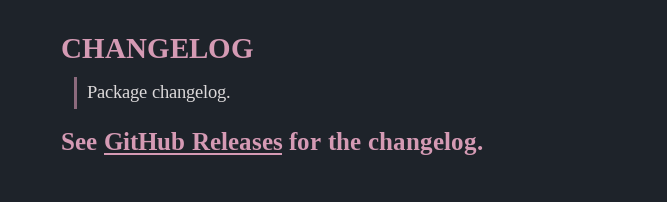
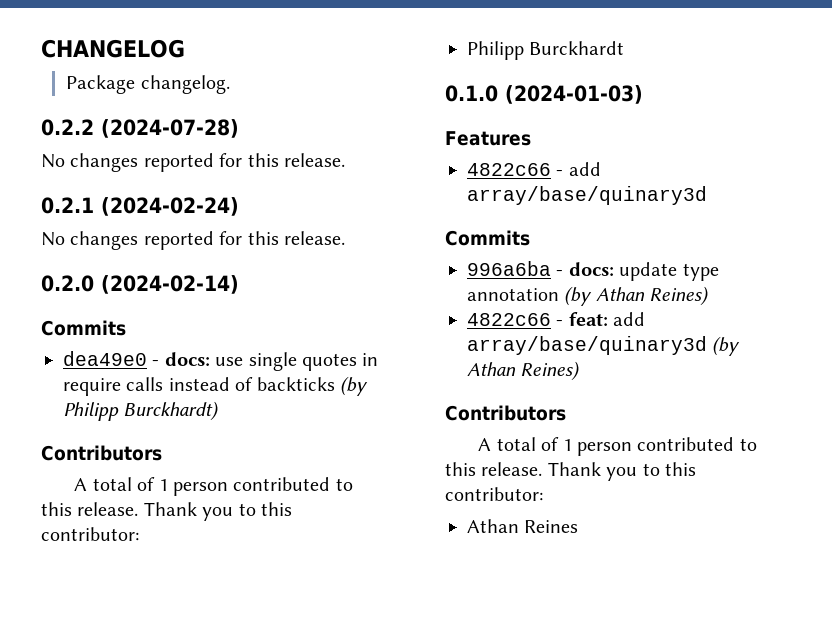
- See GitHub Releases for the changelog.
+ 0.2.2 (2024-07-28)
+ No changes reported for this release.
+ 0.2.1 (2024-02-24)
+ No changes reported for this release.
+ 0.2.0 (2024-02-14)
+ Commits
+ dea49e0 - docs: use single quotes in require calls instead of backticks (by Philipp Burckhardt)
+ Contributors
+ A total of 1 person contributed to this release. Thank you to this contributor:
+ Philipp Burckhardt
+ 0.1.0 (2024-01-03)
+ Features
+ 4822c66 - add array/base/quinary3d
+ Commits
+ 996a6ba - docs: update type annotation (by Athan Reines)
+ 4822c66 - feat: add array/base/quinary3d (by Athan Reines)
+ Contributors
+ A total of 1 person contributed to this release. Thank you to this contributor:
+ Athan Reines

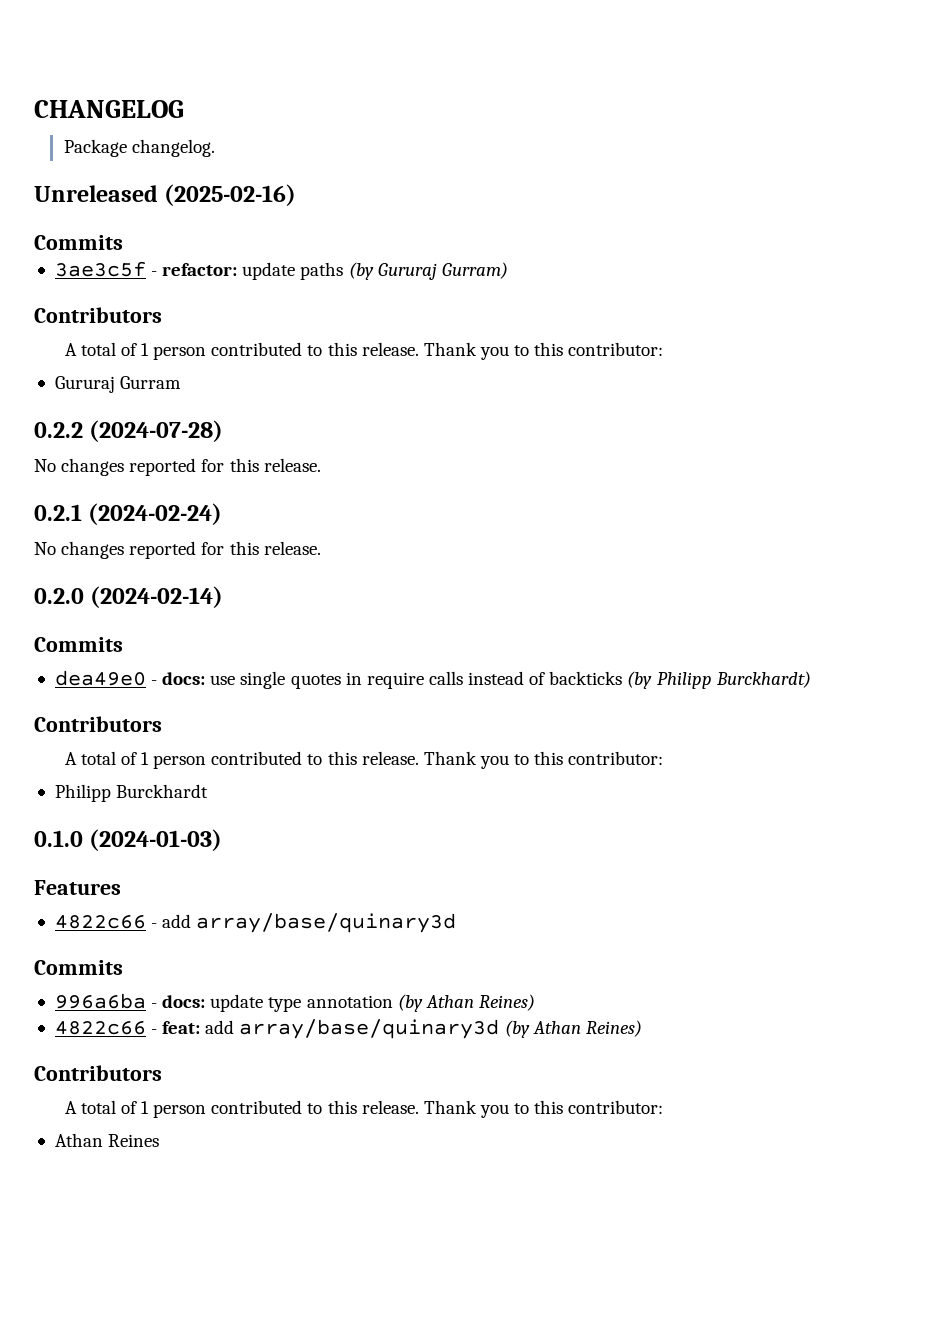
+ Unreleased (2025-02-16)
+ Commits
+ 3ae3c5f - refactor: update paths (by Gururaj Gurram)
+ Contributors
+ A total of 1 person contributed to this release. Thank you to this contributor:
+ Gururaj Gurram

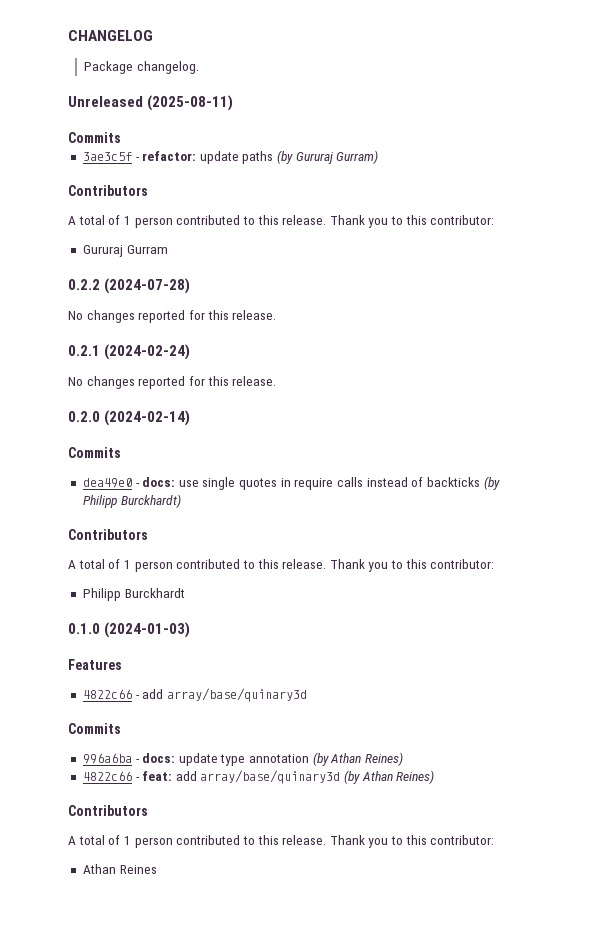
- Unreleased (2025-02-16)
+ Unreleased (2025-08-11)

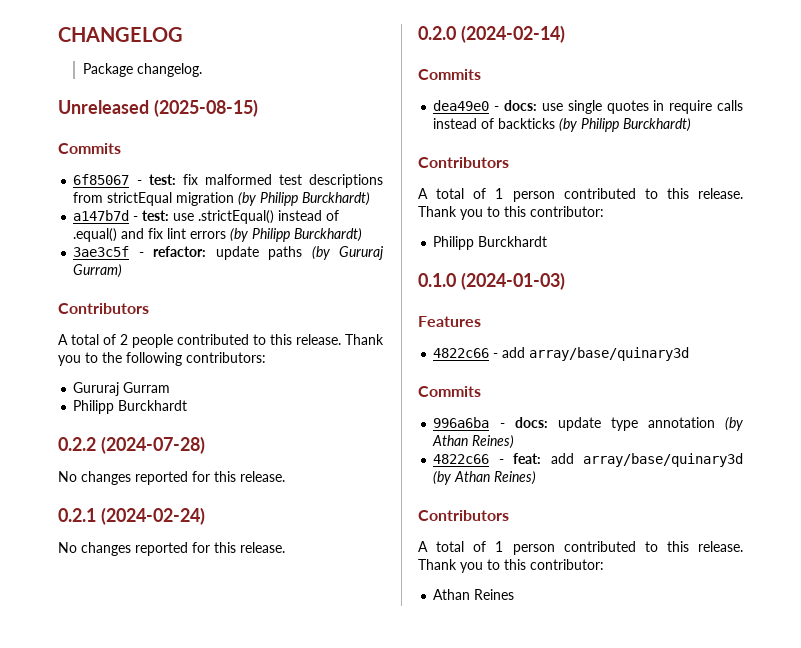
- Unreleased (2025-08-11)
+ Unreleased (2025-08-15)
  Commits
+ 6f85067 - test: fix malformed test descriptions from strictEqual migration (by Philipp Burckhardt)
+ a147b7d - test: use .strictEqual() instead of .equal() and fix lint errors (by Philipp Burckhardt)
  3ae3c5f - refactor: update paths (by Gururaj Gurram)
  Contributors
- A total of 1 person contributed to this release. Thank you to this contributor:
+ A total of 2 people contributed to this release. Thank you to the following contributors:
  Gururaj Gurram
+ Philipp Burckhardt

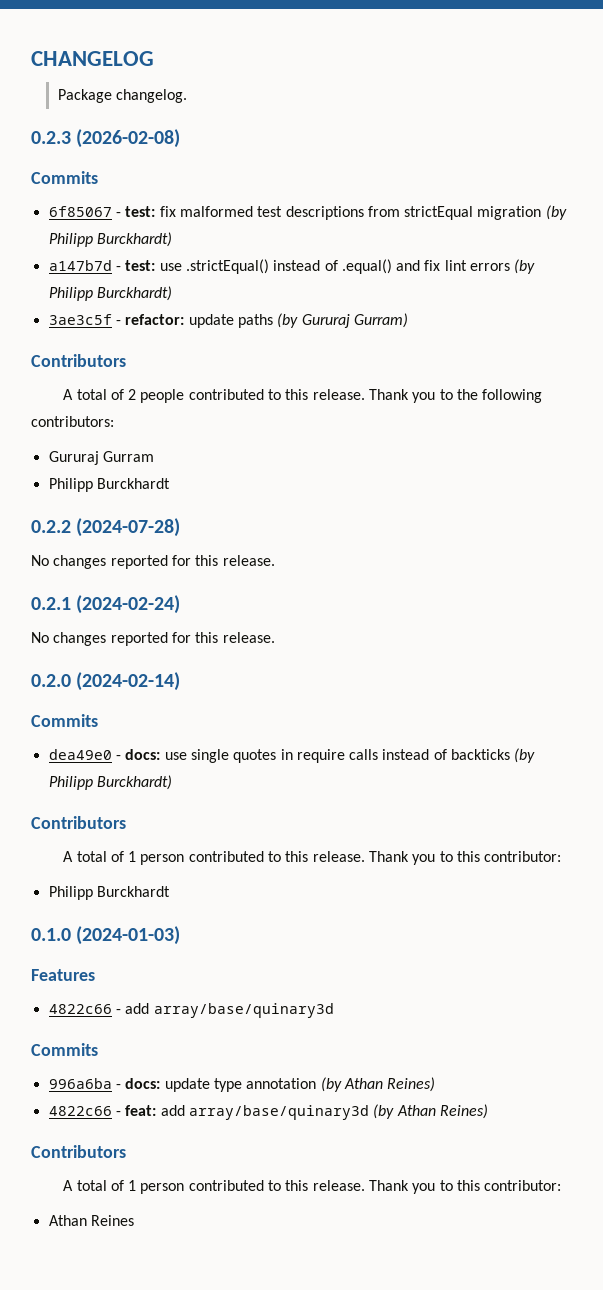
- Unreleased (2025-08-15)
+ 0.2.3 (2026-02-08)

